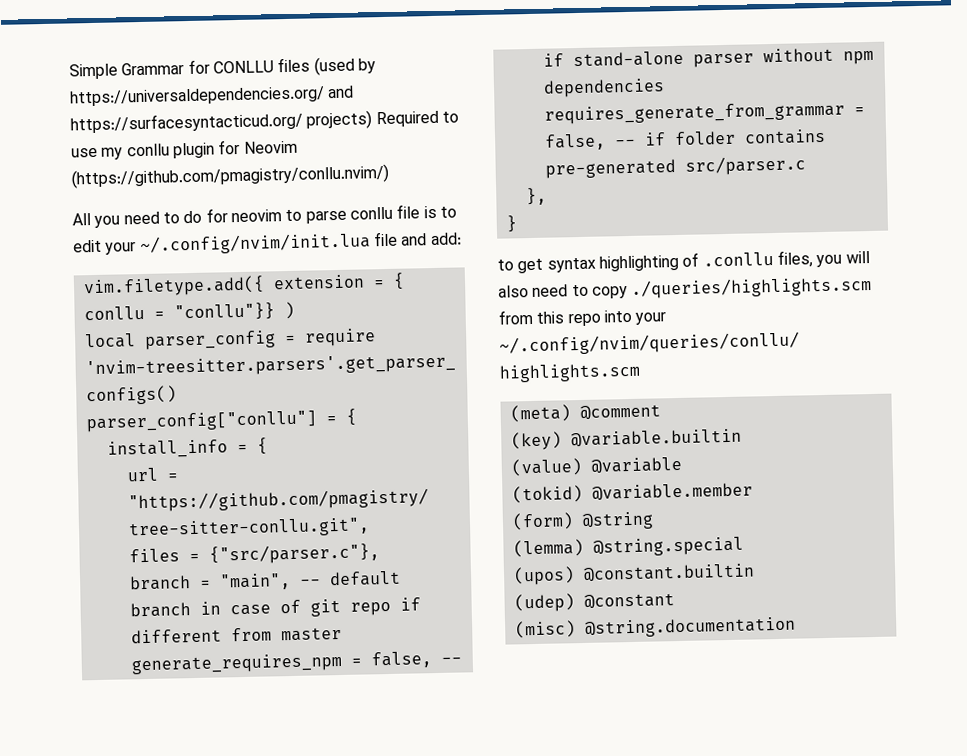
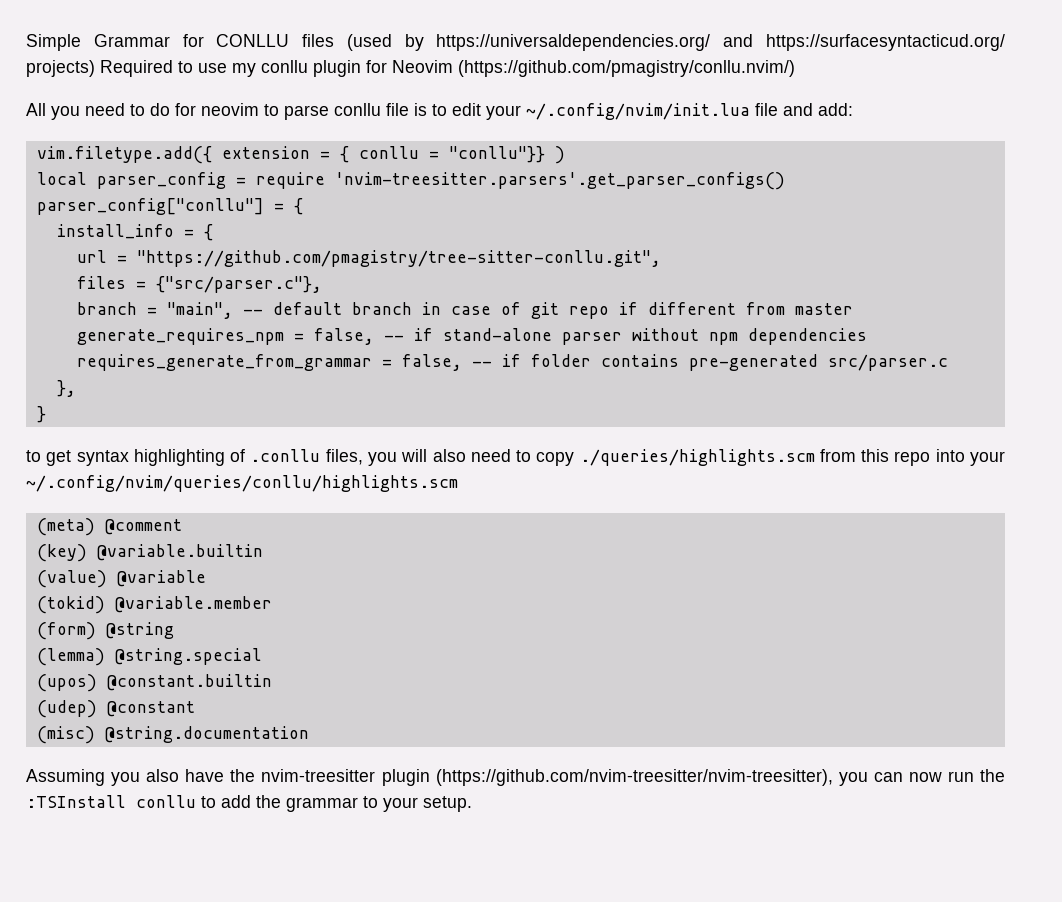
+ Assuming you also have the nvim-treesitter plugin (https://github.com/nvim-treesitter/nvim-treesitter), you can now run the :TSInstall conllu to add the grammar to your setup.

